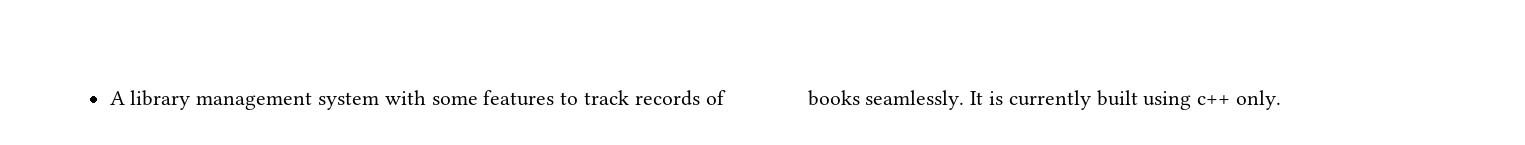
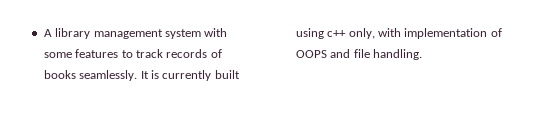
- It is currently built using c++ only.
+ It is currently built using c++ only, with implementation of OOPS and file handling.

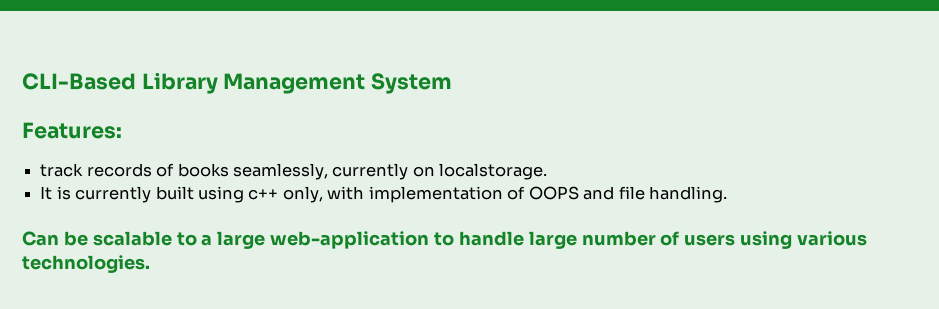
- A library management system with some features to track records of books seamlessly. It is currently built using c++ only, with implementation of OOPS and file handling.
+ CLI-Based Library Management System
+ Features:
+ track records of books seamlessly, currently on localstorage.
+ It is currently built using c++ only, with implementation of OOPS and file handling.
+ Can be scalable to a large web-application to handle large number of users using various technologies.

